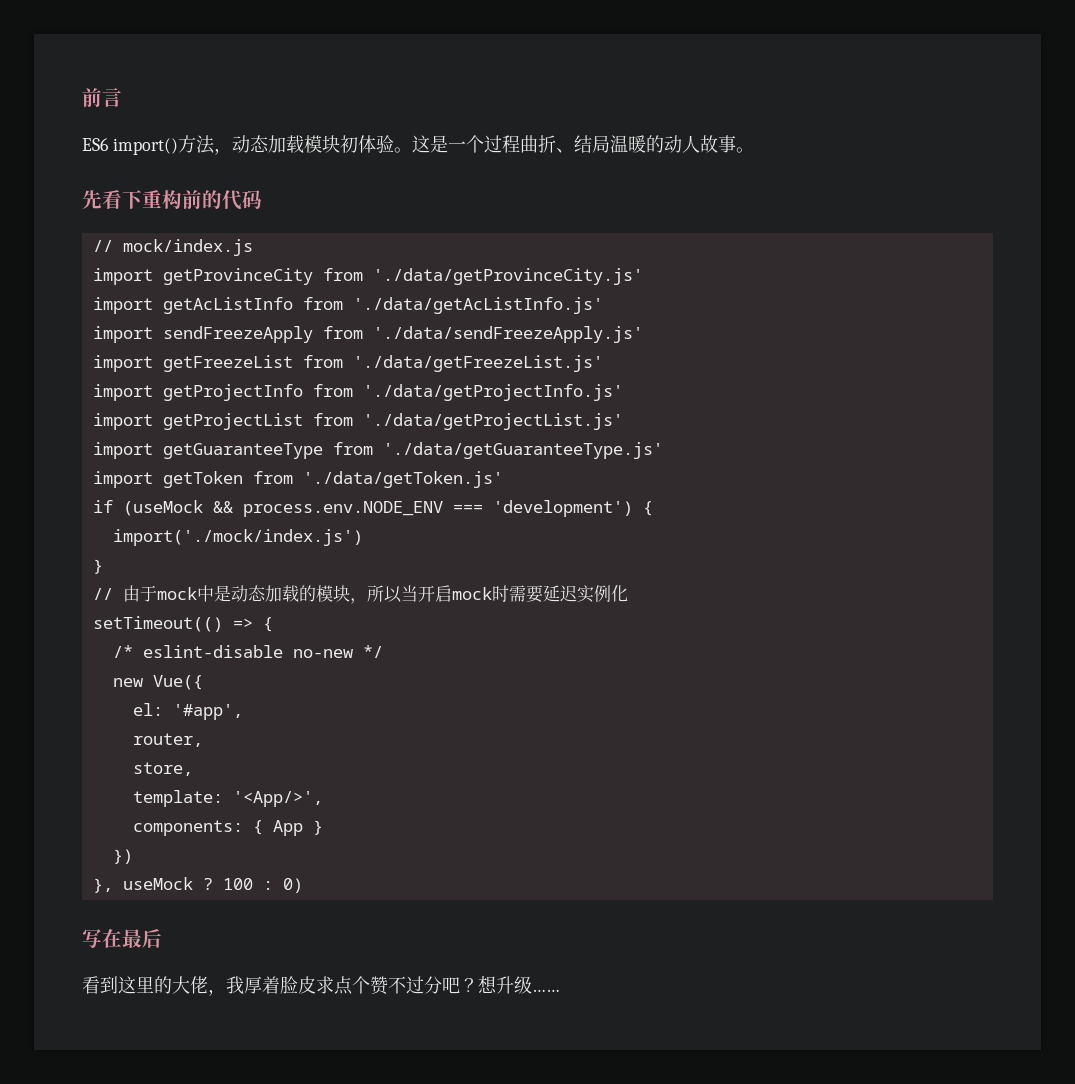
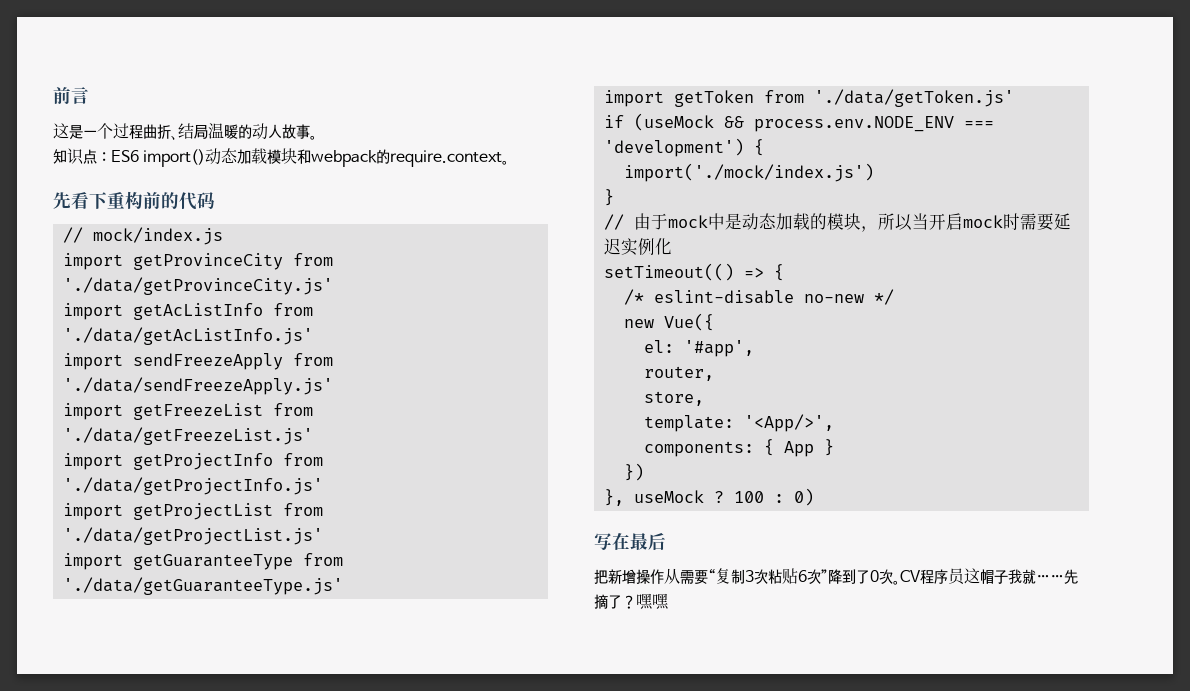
- ES6 import()方法，动态加载模块初体验。
+ 知识点：ES6 import()动态加载模块和webpack的require.context。
- 看到这里的大佬，我厚着脸皮求点个赞不过分吧？想升级……
+ 把新增操作从需要“复制3次粘贴6次”降到了0次。CV程序员这帽子我就……先摘了？嘿嘿

